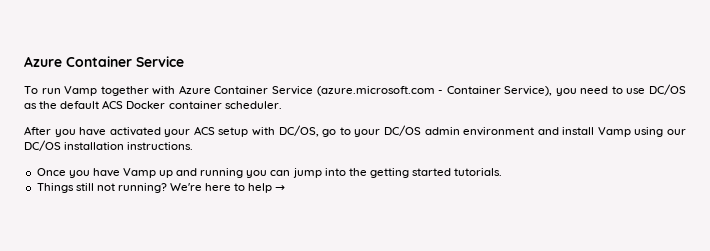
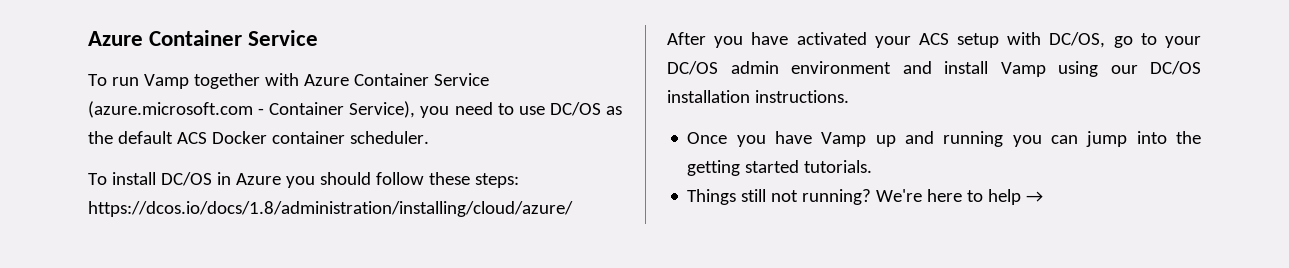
+ To install DC/OS in Azure you should follow these steps: https://dcos.io/docs/1.8/administration/installing/cloud/azure/

